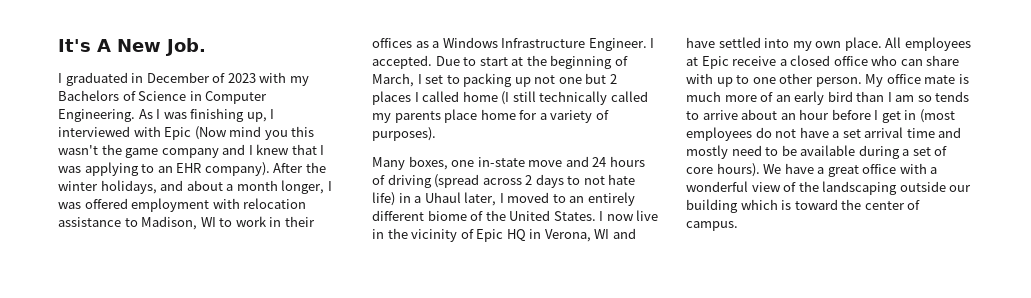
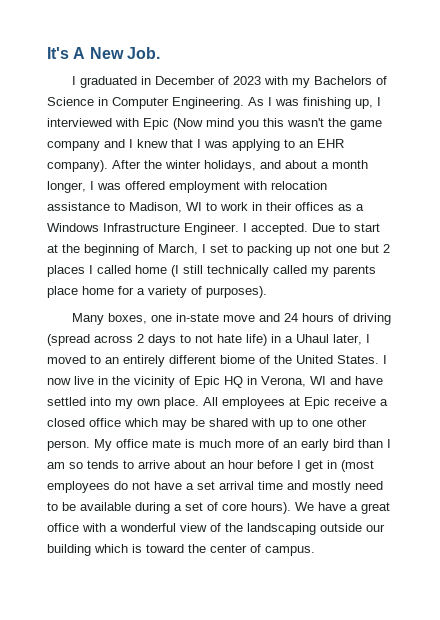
- All employees at Epic receive a closed office who can share with up to one other person.
+ All employees at Epic receive a closed office which may be shared with up to one other person.

